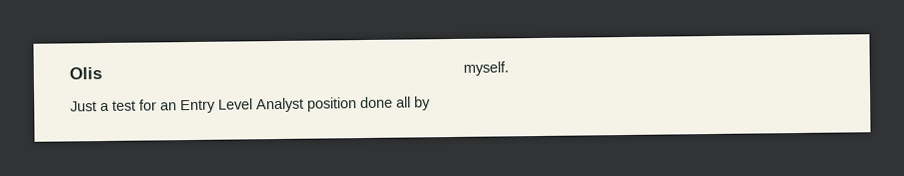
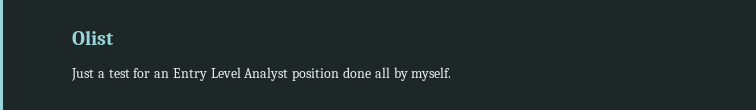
- Olis
+ Olist

